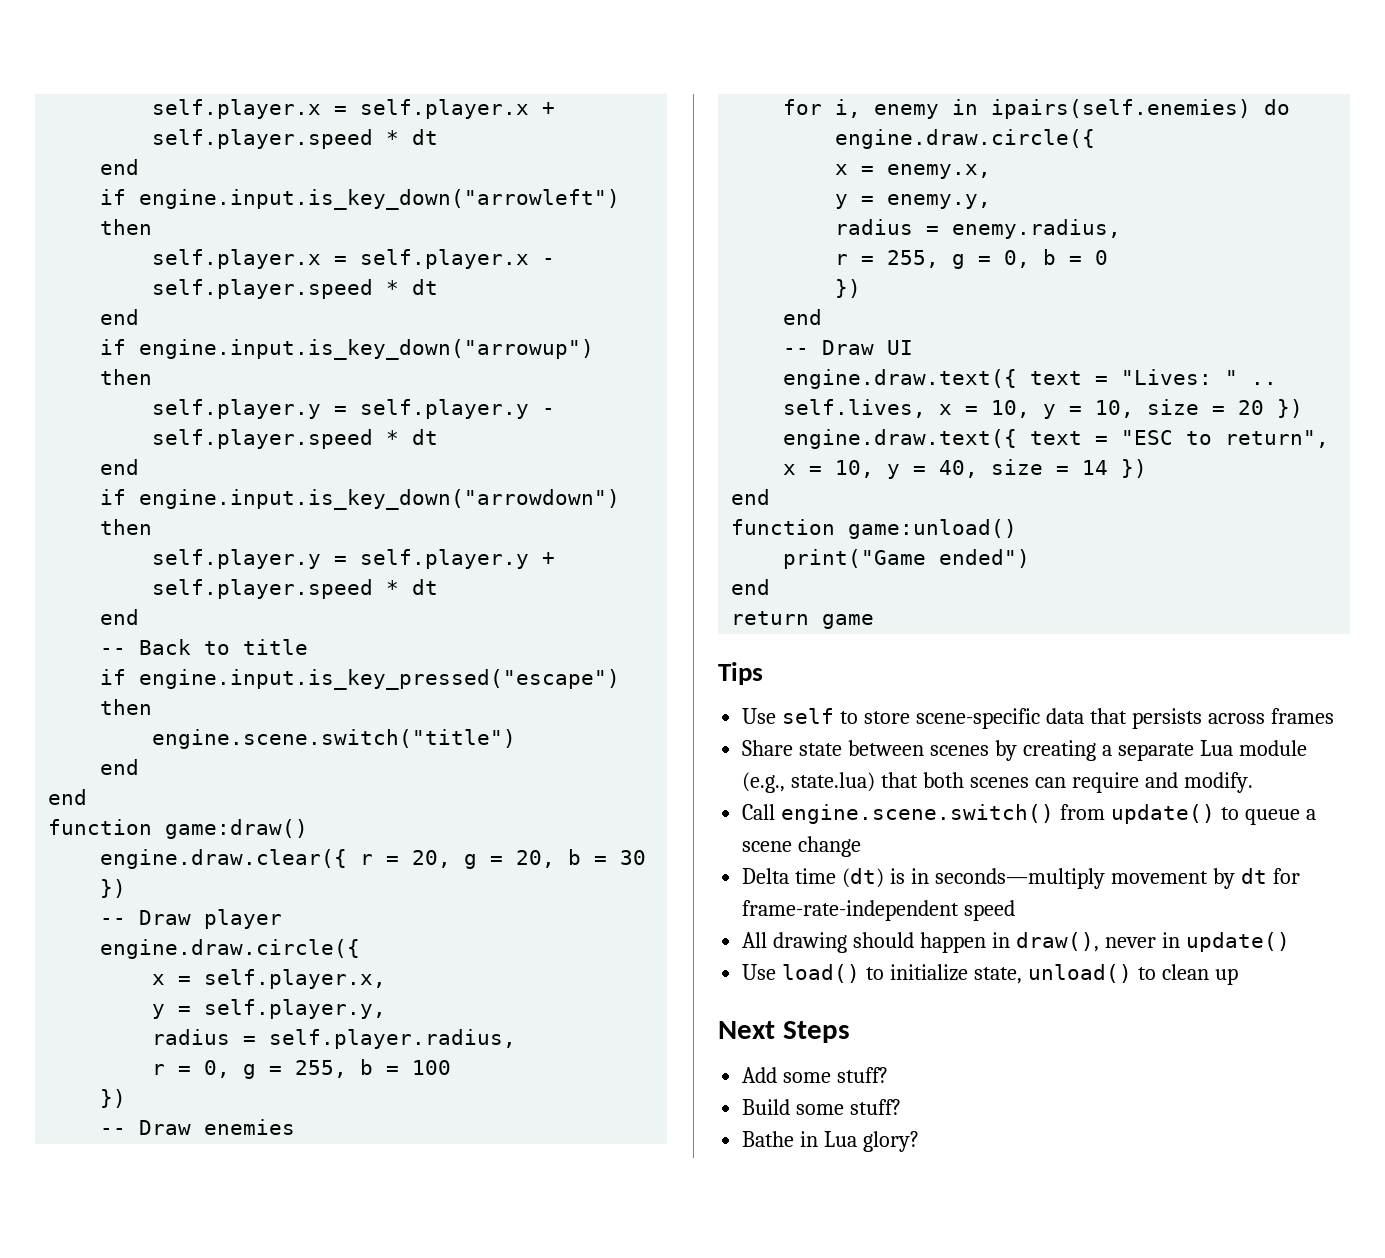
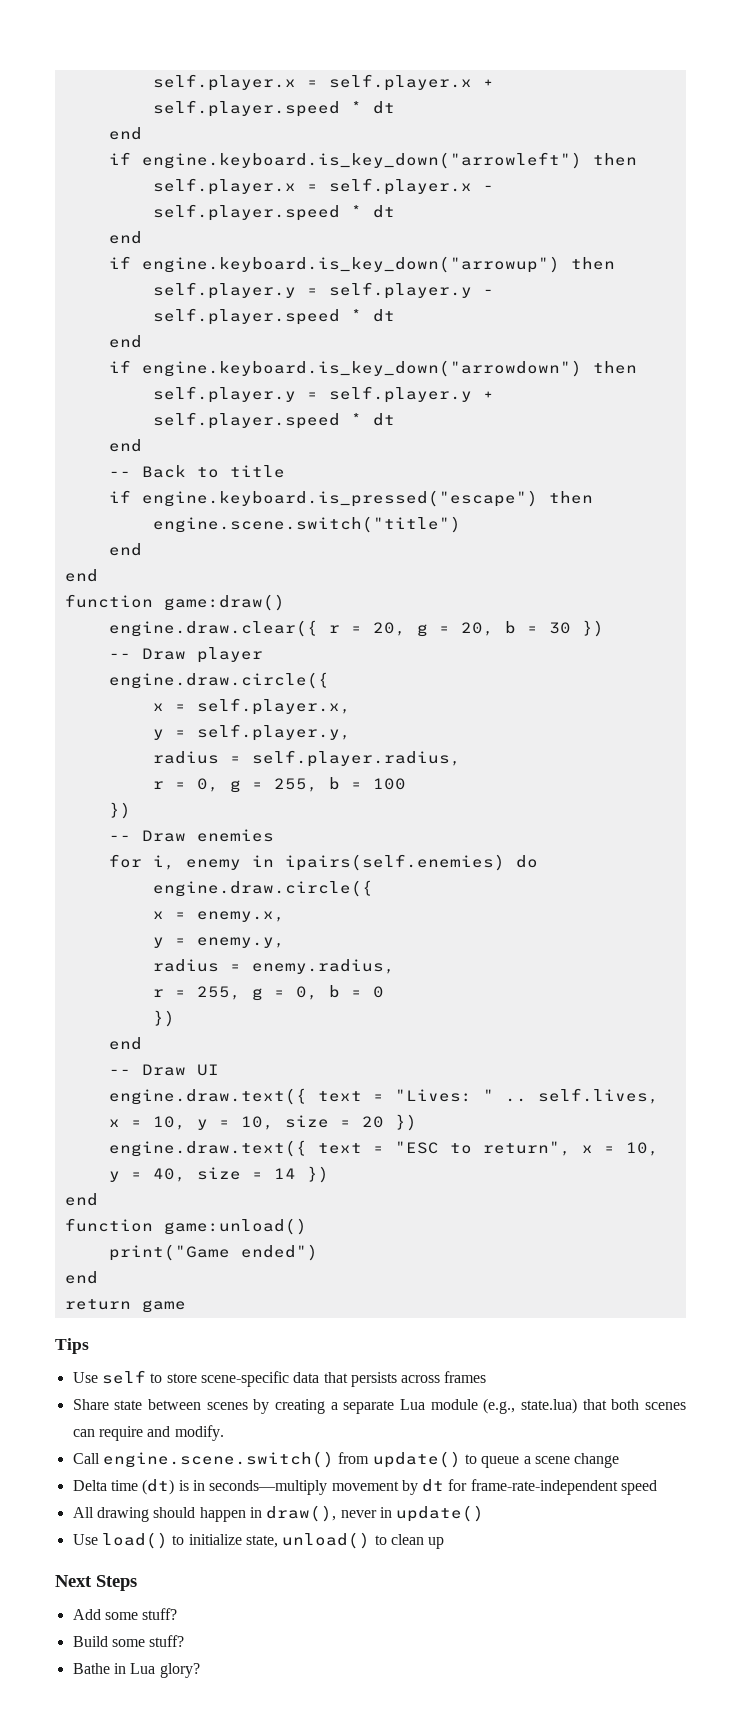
- if engine.input.is_key_down("arrowleft") then
+ if engine.keyboard.is_key_down("arrowleft") then
- if engine.input.is_key_down("arrowup") then
+ if engine.keyboard.is_key_down("arrowup") then
- if engine.input.is_key_down("arrowdown") then
+ if engine.keyboard.is_key_down("arrowdown") then
- if engine.input.is_key_pressed("escape") then
+ if engine.keyboard.is_pressed("escape") then

